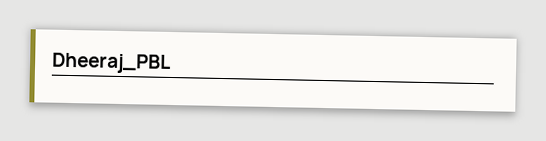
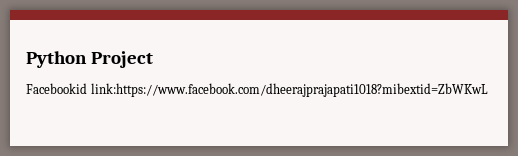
- Dheeraj_PBL
+ Python Project
+ Facebookid link:https://www.facebook.com/dheerajprajapati1018?mibextid=ZbWKwL

